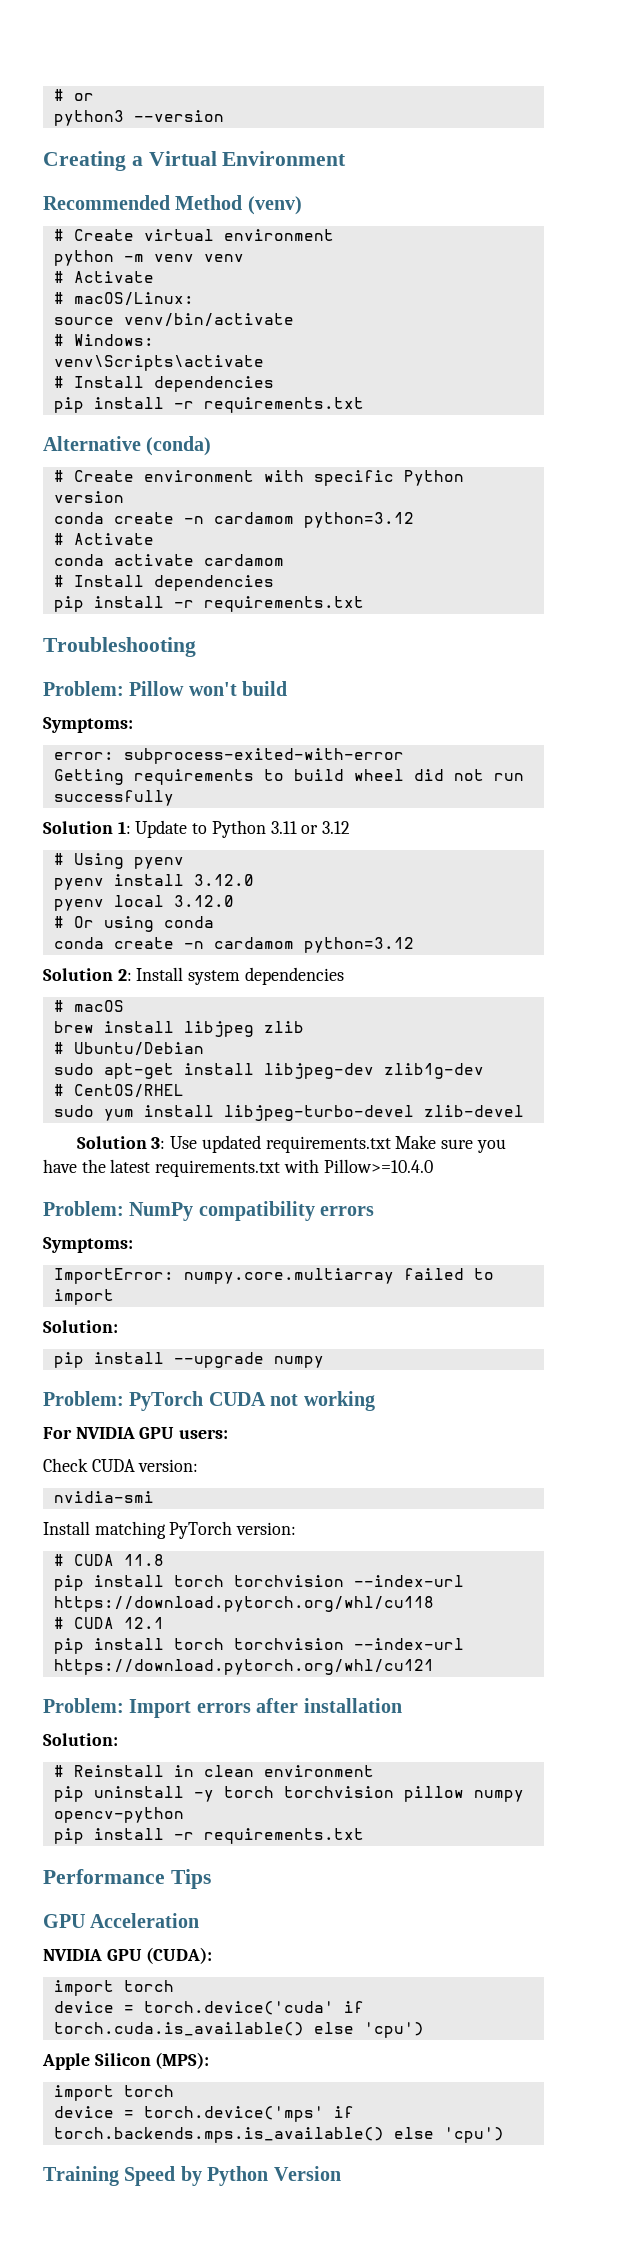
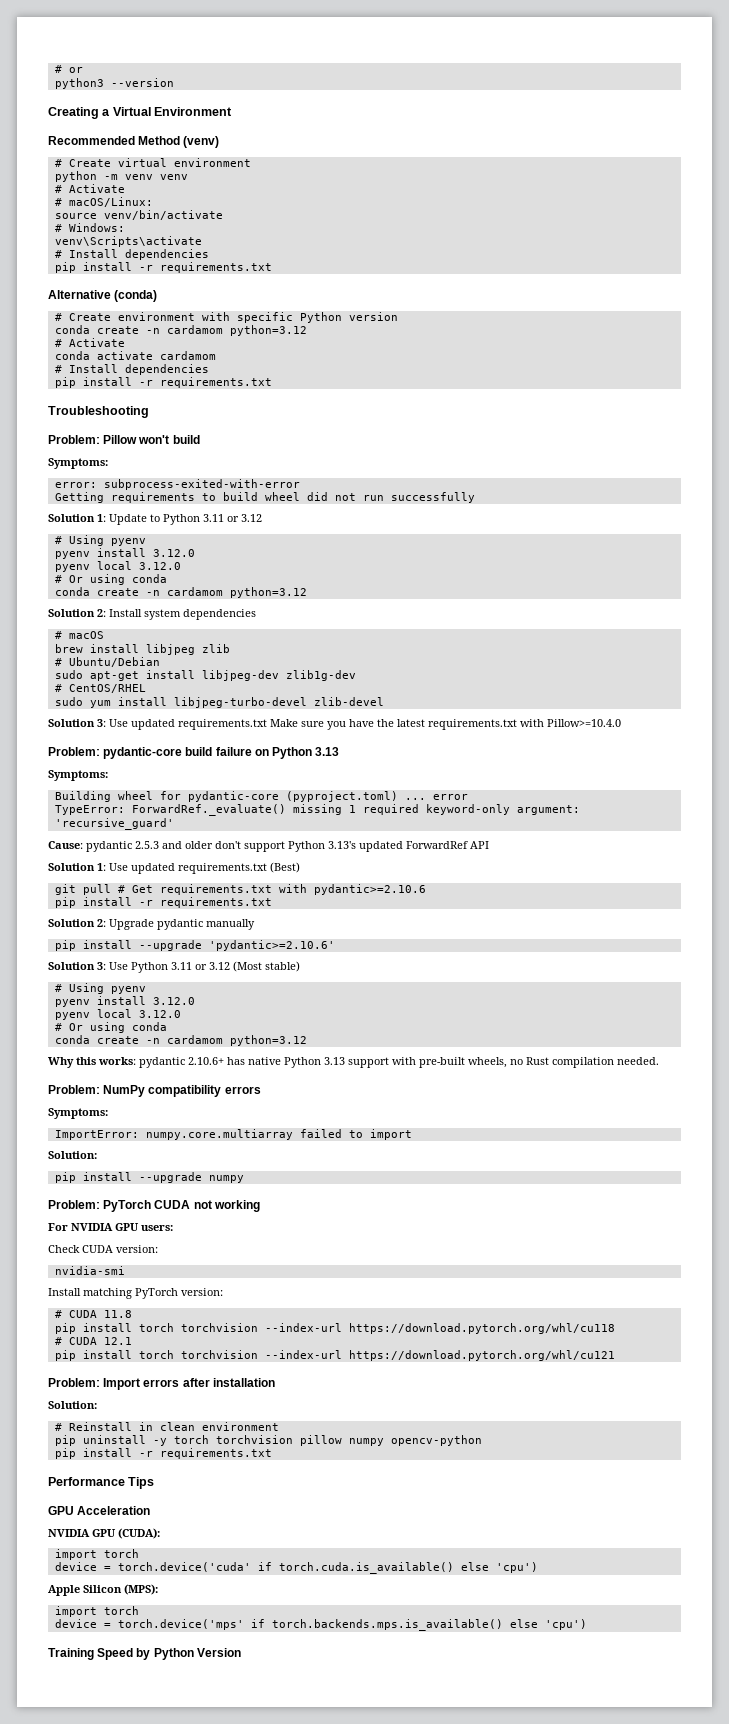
+ Problem: pydantic-core build failure on Python 3.13
+ Symptoms:
+ Building wheel for pydantic-core (pyproject.toml) ... error
+ TypeError: ForwardRef._evaluate() missing 1 required keyword-only argument: 'recursive_guard'
+ Cause: pydantic 2.5.3 and older don't support Python 3.13's updated ForwardRef API
+ Solution 1: Use updated requirements.txt (Best)
+ git pull # Get requirements.txt with pydantic>=2.10.6
+ pip install -r requirements.txt
+ Solution 2: Upgrade pydantic manually
+ pip install --upgrade 'pydantic>=2.10.6'
+ Solution 3: Use Python 3.11 or 3.12 (Most stable)
+ # Using pyenv
+ pyenv install 3.12.0
+ pyenv local 3.12.0
+ # Or using conda
+ conda create -n cardamom python=3.12
+ Why this works: pydantic 2.10.6+ has native Python 3.13 support with pre-built wheels, no Rust compilation needed.

